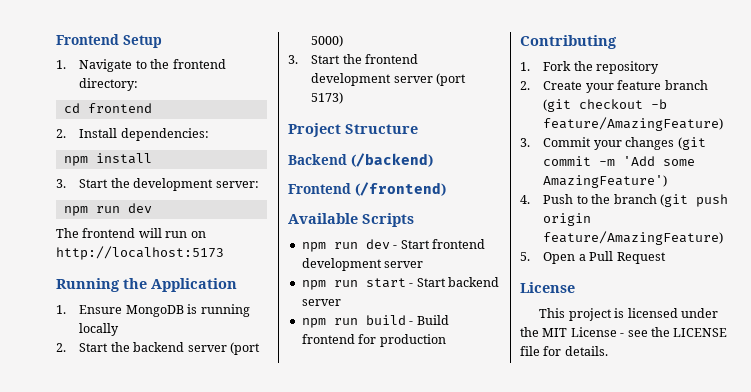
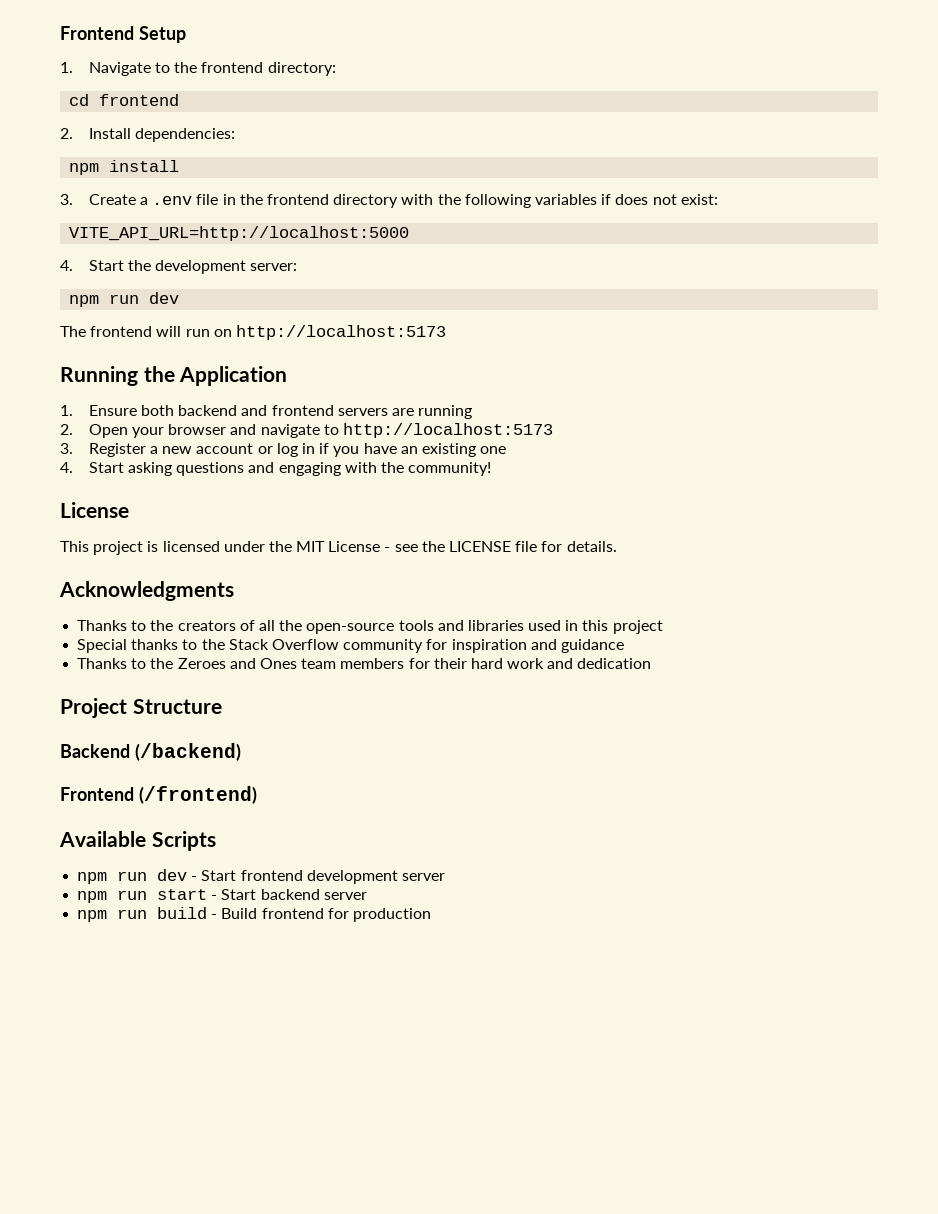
- 3. Start the development server:
+ 3. Create a .env file in the frontend directory with the following variables if does not exist:
+ VITE_API_URL=http://localhost:5000
+ 4. Start the development server:
- 1. Ensure MongoDB is running locally
- 2. Start the backend server (port 5000)
- 3. Start the frontend development server (port 5173)
+ 1. Ensure both backend and frontend servers are running
+ 2. Open your browser and navigate to http://localhost:5173
+ 3. Register a new account or log in if you have an existing one
+ 4. Start asking questions and engaging with the community!
+ License
+ This project is licensed under the MIT License - see the LICENSE file for details.
+ Acknowledgments
+ Thanks to the creators of all the open-source tools and libraries used in this project
+ Special thanks to the Stack Overflow community for inspiration and guidance
+ Thanks to the Zeroes and Ones team members for their hard work and dedication
- Contributing
- 1. Fork the repository
- 2. Create your feature branch (git checkout -b feature/AmazingFeature)
- 3. Commit your changes (git commit -m 'Add some AmazingFeature')
- 4. Push to the branch (git push origin feature/AmazingFeature)
- 5. Open a Pull Request
- License
- This project is licensed under the MIT License - see the LICENSE file for details.

